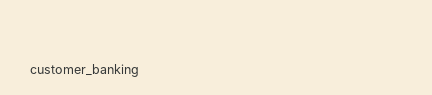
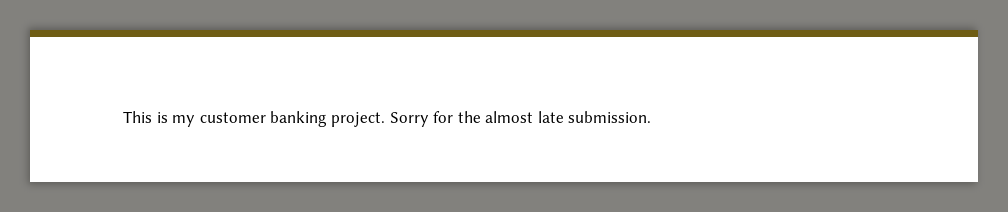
- customer_banking
+ This is my customer banking project. Sorry for the almost late submission.

